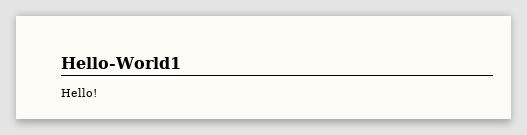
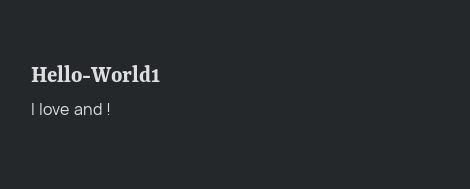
- Hello!
+ I love and !

